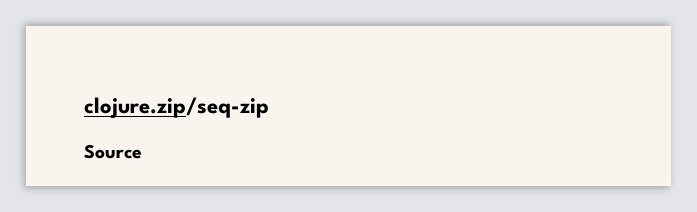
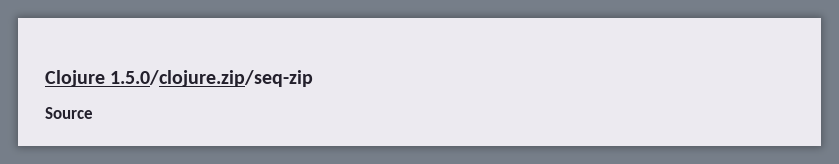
- clojure.zip/seq-zip
+ Clojure 1.5.0/clojure.zip/seq-zip

